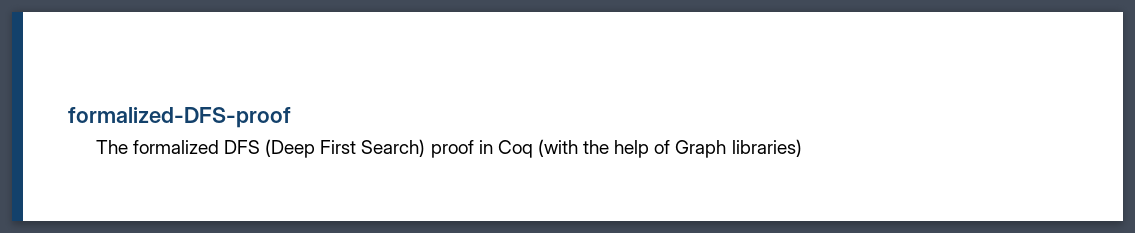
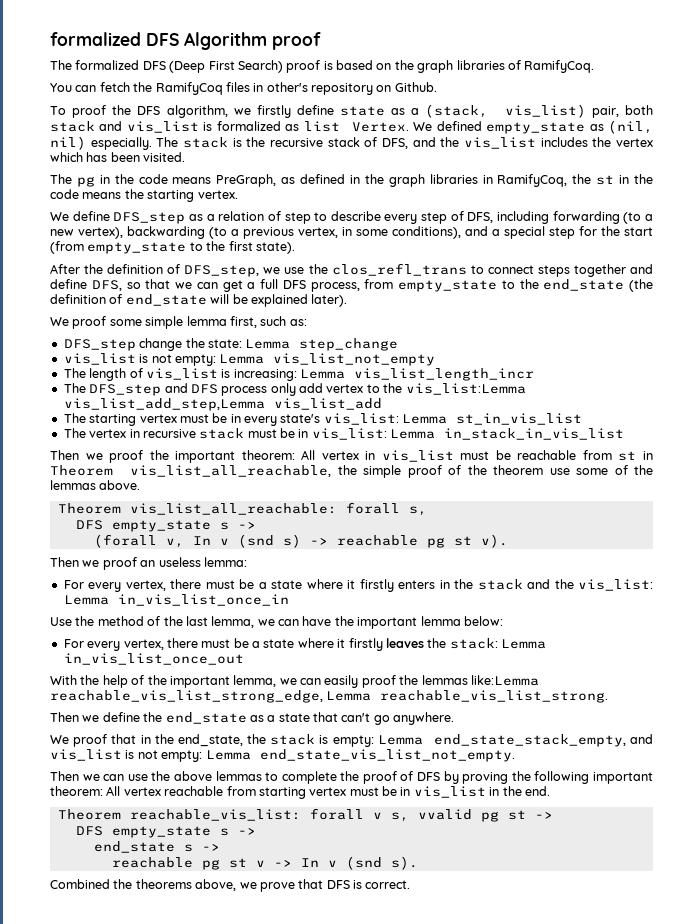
- formalized-DFS-proof
+ formalized DFS Algorithm proof
- The formalized DFS (Deep First Search) proof in Coq (with the help of Graph libraries)
+ The formalized DFS (Deep First Search) proof is based on the graph libraries of RamifyCoq.
+ You can fetch the RamifyCoq files in other's repository on Github.
+ To proof the DFS algorithm, we firstly define state as a (stack, vis_list) pair, both stack and vis_list is formalized as list Vertex. We defined empty_state as (nil, nil) especially. The stack is the recursive stack of DFS, and the vis_list includes the vertex which has been visited.
+ The pg in the code means PreGraph, as defined in the graph libraries in RamifyCoq, the st in the code means the starting vertex.
+ We define DFS_step as a relation of step to describe every step of DFS, including forwarding (to a new vertex), backwarding (to a previous vertex, in some conditions), and a special step for the start (from empty_state to the first state).
+ After the definition of DFS_step, we use the clos_refl_trans to connect steps together and define DFS, so that we can get a full DFS process, from empty_state to the end_state (the definition of end_state will be explained later).
+ We proof some simple lemma first, such as:
+ DFS_step change the state: Lemma step_change
+ vis_list is not empty: Lemma vis_list_not_empty
+ The length of vis_list is increasing: Lemma vis_list_length_incr
+ The DFS_step and DFS process only add vertex to the vis_list:Lemma vis_list_add_step,Lemma vis_list_add
+ The starting vertex must be in every state's vis_list: Lemma st_in_vis_list
+ The vertex in recursive stack must be in vis_list: Lemma in_stack_in_vis_list
+ Then we proof the important theorem: All vertex in vis_list must be reachable from st in Theorem vis_list_all_reachable, the simple proof of the theorem use some of the lemmas above.
+ Theorem vis_list_all_reachable: forall s,
+ DFS empty_state s ->
+ (forall v, In v (snd s) -> reachable pg st v).
+ Then we proof an useless lemma:
+ For every vertex, there must be a state where it firstly enters in the stack and the vis_list: Lemma in_vis_list_once_in
+ Use the method of the last lemma, we can have the important lemma below:
+ For every vertex, there must be a state where it firstly leaves the stack: Lemma in_vis_list_once_out
+ With the help of the important lemma, we can easily proof the lemmas like:Lemma reachable_vis_list_strong_edge, Lemma reachable_vis_list_strong.
+ Then we define the end_state as a state that can't go anywhere.
+ We proof that in the end_state, the stack is empty: Lemma end_state_stack_empty, and vis_list is not empty: Lemma end_state_vis_list_not_empty.
+ Then we can use the above lemmas to complete the proof of DFS by proving the following important theorem: All vertex reachable from starting vertex must be in vis_list in the end.
+ Theorem reachable_vis_list: forall v s, vvalid pg st ->
+ DFS empty_state s ->
+ end_state s ->
+ reachable pg st v -> In v (snd s).
+ Combined the theorems above, we prove that DFS is correct.

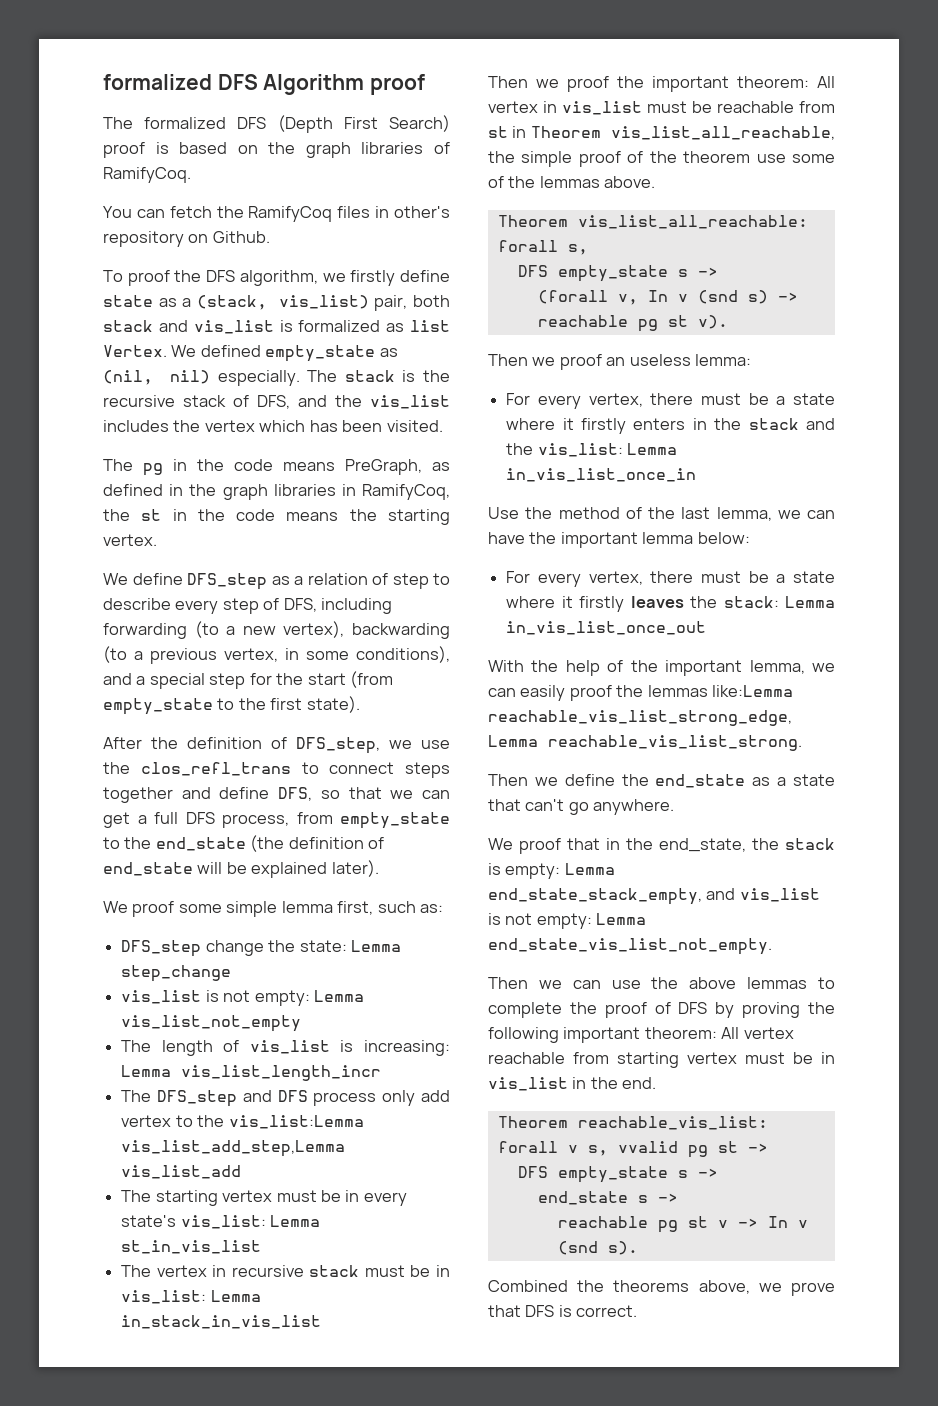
- The formalized DFS (Deep First Search) proof is based on the graph libraries of RamifyCoq.
+ The formalized DFS (Depth First Search) proof is based on the graph libraries of RamifyCoq.

